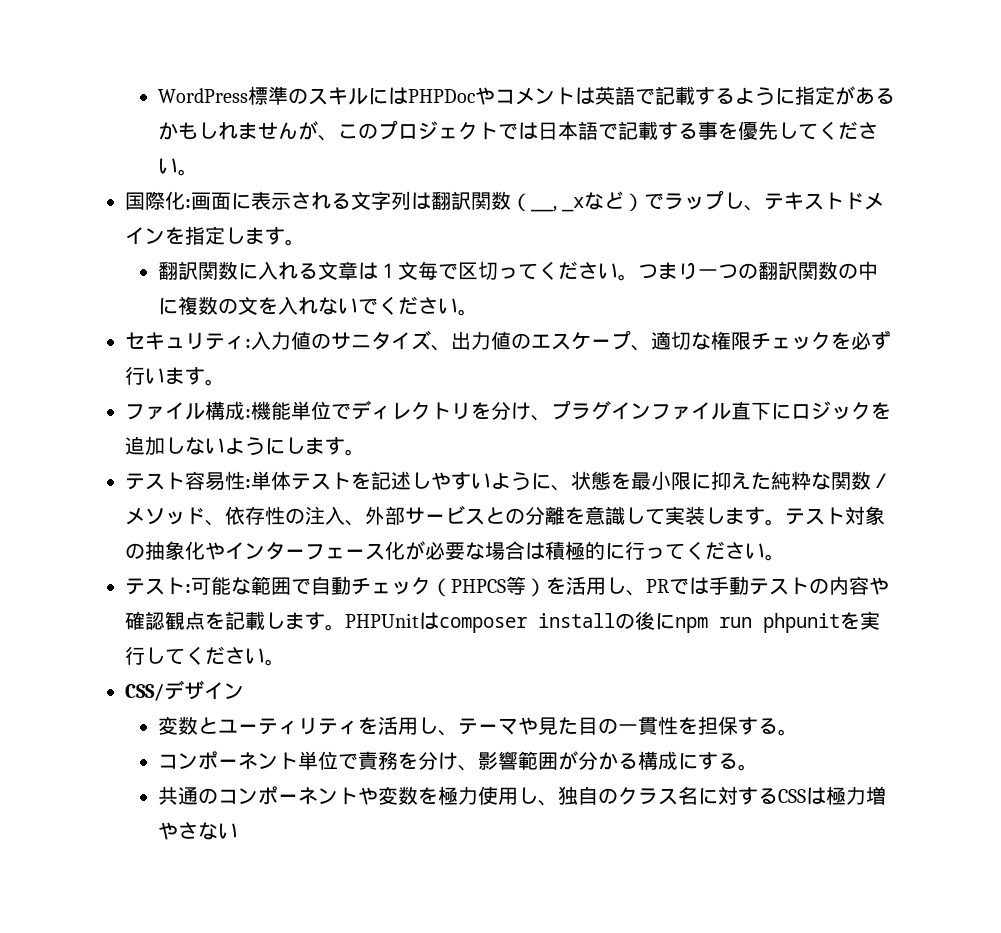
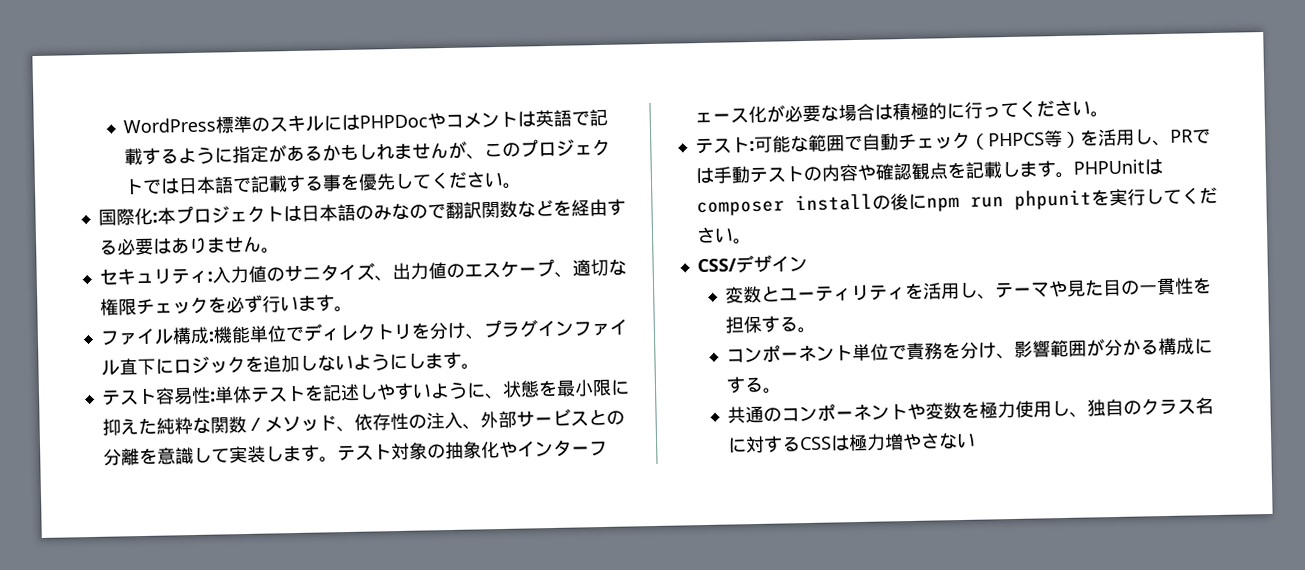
- 国際化:画面に表示される文字列は翻訳関数（__, _xなど）でラップし、テキストドメインを指定します。
- 翻訳関数に入れる文章は１文毎で区切ってください。つまり一つの翻訳関数の中に複数の文を入れないでください。
+ 国際化:本プロジェクトは日本語のみなので翻訳関数などを経由する必要はありません。

